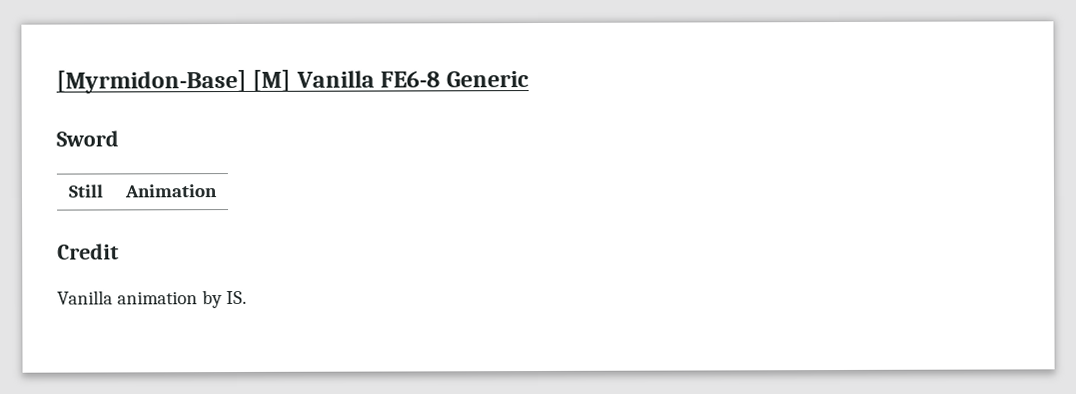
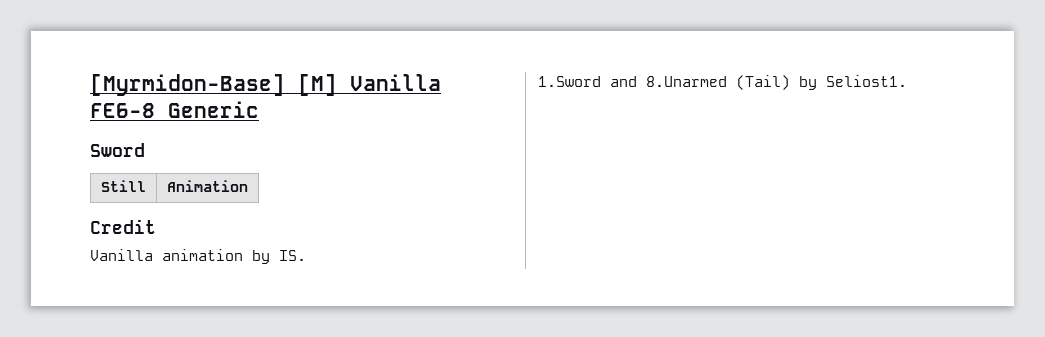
+ 1.Sword and 8.Unarmed (Tail) by Seliost1.

